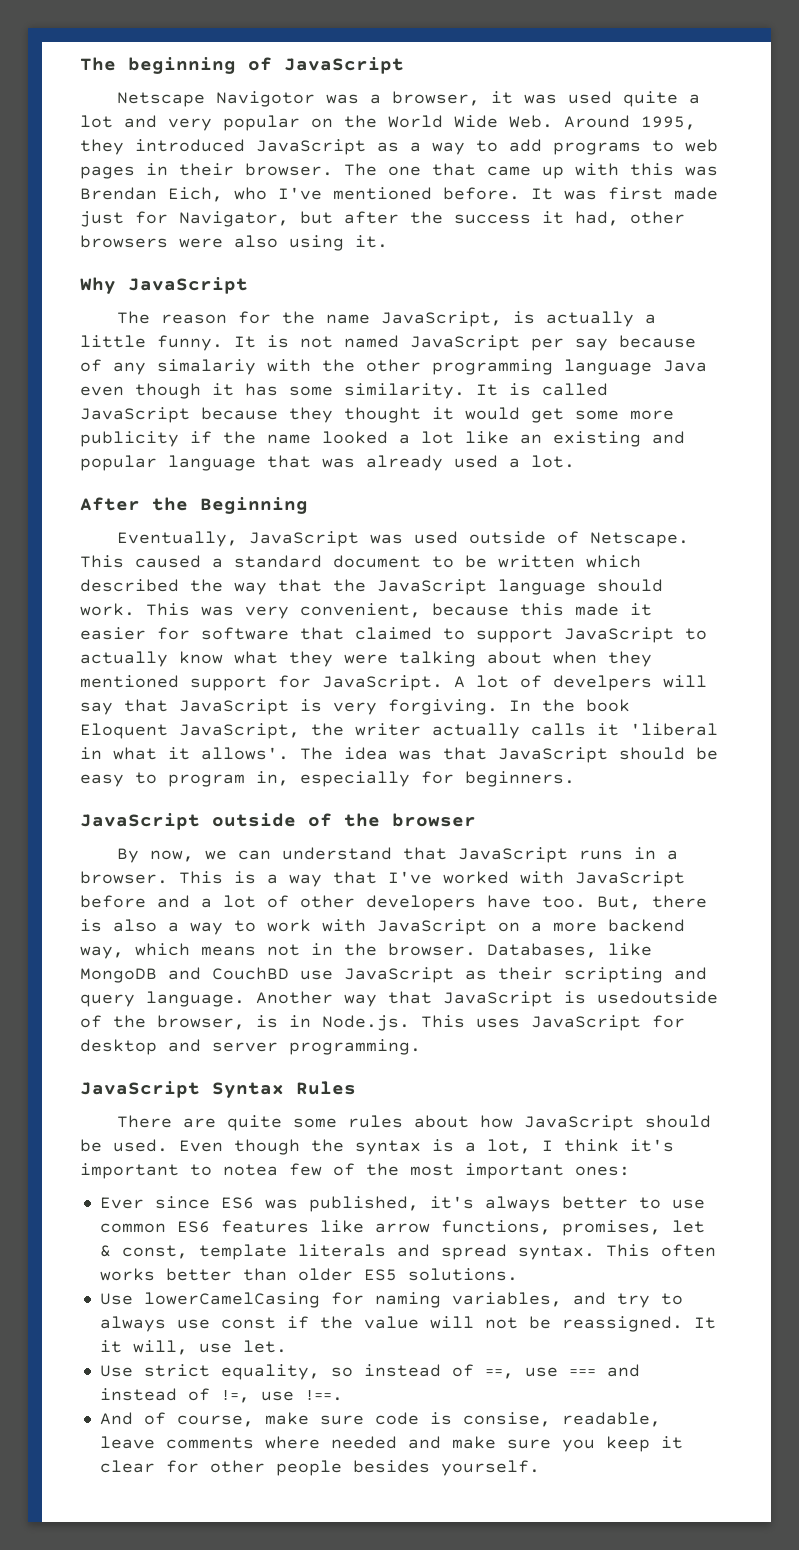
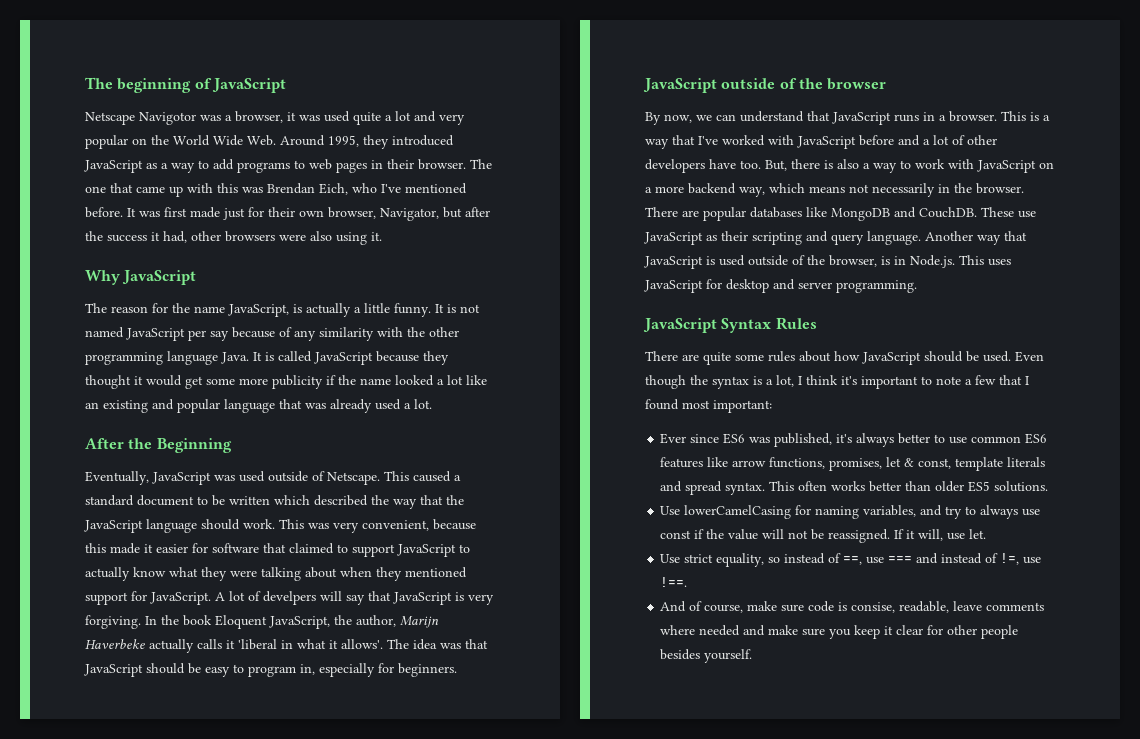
- It was first made just for Navigator, but after the success it had, other browsers were also using it.
+ It was first made just for their own browser, Navigator, but after the success it had, other browsers were also using it.
- It is not named JavaScript per say because of any simalariy with the other programming language Java even though it has some similarity.
+ It is not named JavaScript per say because of any similarity with the other programming language Java.
- In the book Eloquent JavaScript, the writer actually calls it 'liberal in what it allows'.
+ In the book Eloquent JavaScript, the author, Marijn Haverbeke actually calls it 'liberal in what it allows'.
- But, there is also a way to work with JavaScript on a more backend way, which means not in the browser.
+ But, there is also a way to work with JavaScript on a more backend way, which means not necessarily in the browser.
- Databases, like MongoDB and CouchBD use JavaScript as their scripting and query language.
+ There are popular databases like MongoDB and CouchDB. These use JavaScript as their scripting and query language.
- Another way that JavaScript is usedoutside of the browser, is in Node.js. This uses JavaScript for desktop and server programming.
+ Another way that JavaScript is used outside of the browser, is in Node.js. This uses JavaScript for desktop and server programming.
- Even though the syntax is a lot, I think it's important to notea few of the most important ones:
+ Even though the syntax is a lot, I think it's important to note a few that I found most important:
- It it will, use let.
+ If it will, use let.

